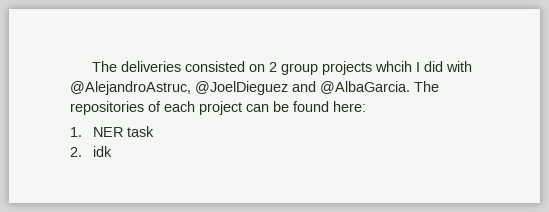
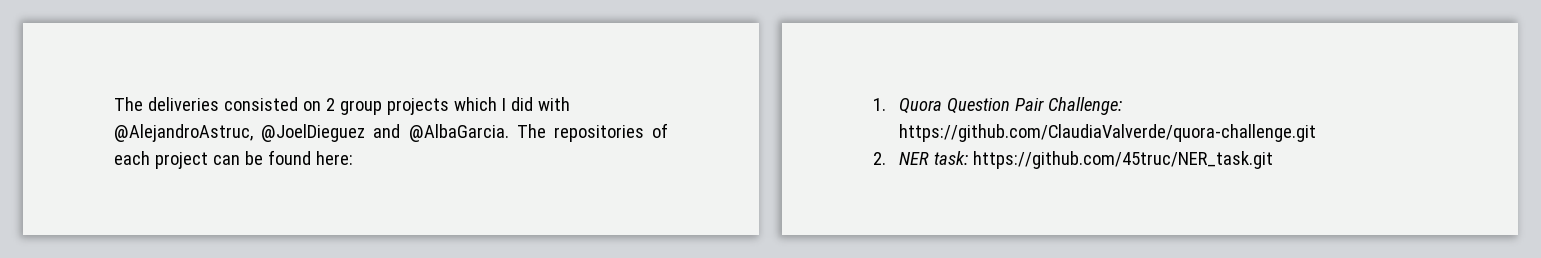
- The deliveries consisted on 2 group projects whcih I did with @AlejandroAstruc, @JoelDieguez and @AlbaGarcia.
+ The deliveries consisted on 2 group projects which I did with @AlejandroAstruc, @JoelDieguez and @AlbaGarcia.
- 1. NER task
- 2. idk
+ 1. Quora Question Pair Challenge: https://github.com/ClaudiaValverde/quora-challenge.git
+ 2. NER task: https://github.com/45truc/NER_task.git

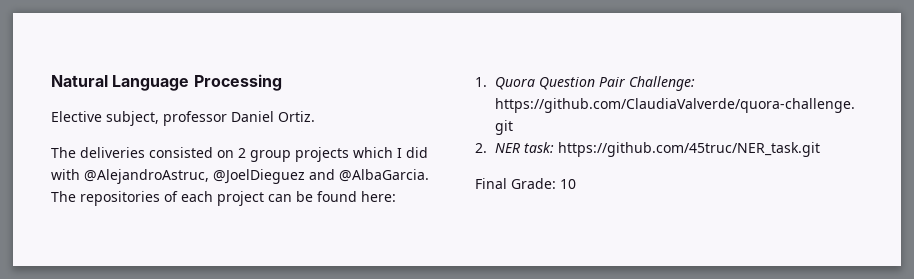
+ Natural Language Processing
+ Elective subject, professor Daniel Ortiz.
+ Final Grade: 10

